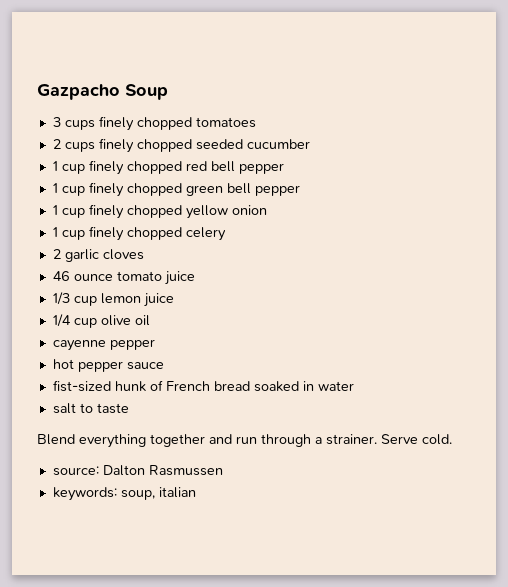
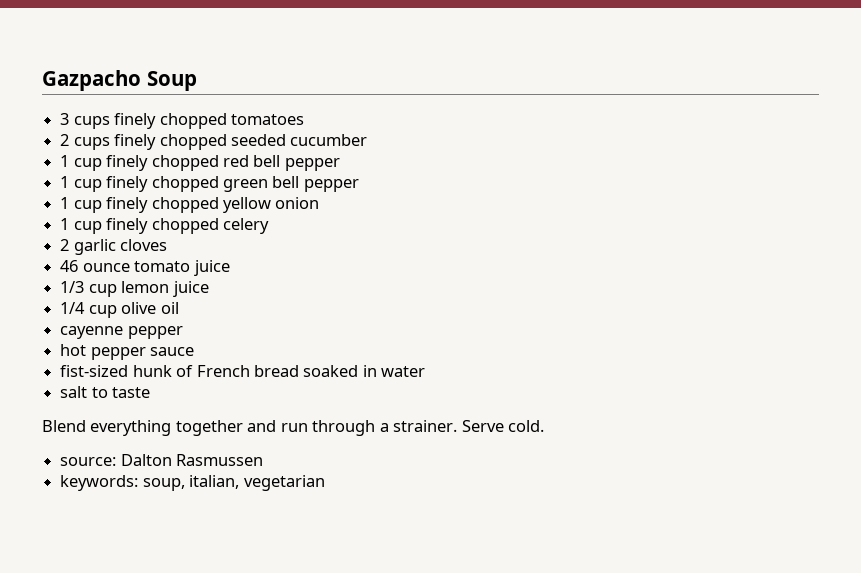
- keywords: soup, italian
+ keywords: soup, italian, vegetarian

